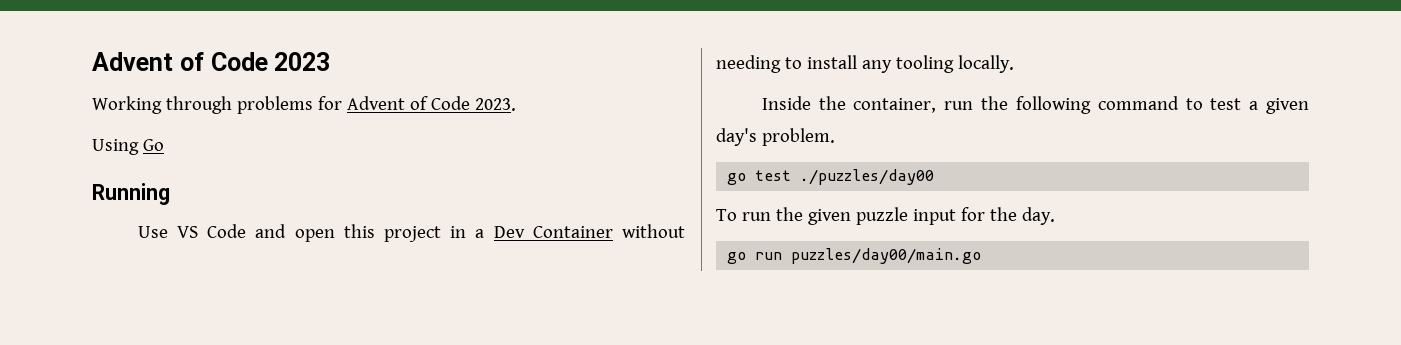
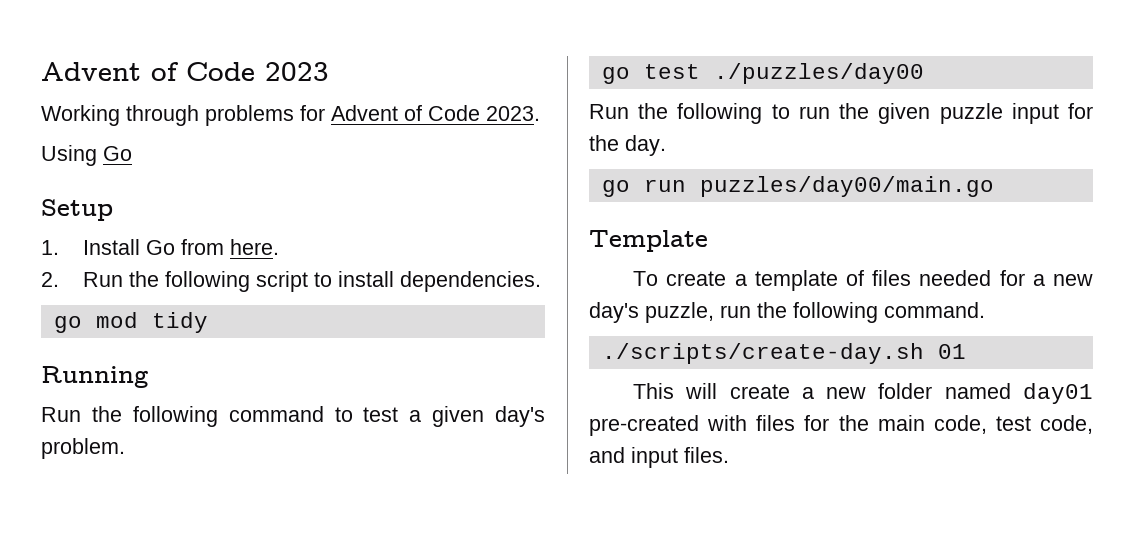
+ Setup
+ 1. Install Go from here.
+ 2. Run the following script to install dependencies.
+ go mod tidy
  Running
- Use VS Code and open this project in a Dev Container without needing to install any tooling locally.
- Inside the container, run the following command to test a given day's problem.
+ Run the following command to test a given day's problem.
- To run the given puzzle input for the day.
+ Run the following to run the given puzzle input for the day.
+ Template
+ To create a template of files needed for a new day's puzzle, run the following command.
+ ./scripts/create-day.sh 01
+ This will create a new folder named day01 pre-created with files for the main code, test code, and input files.

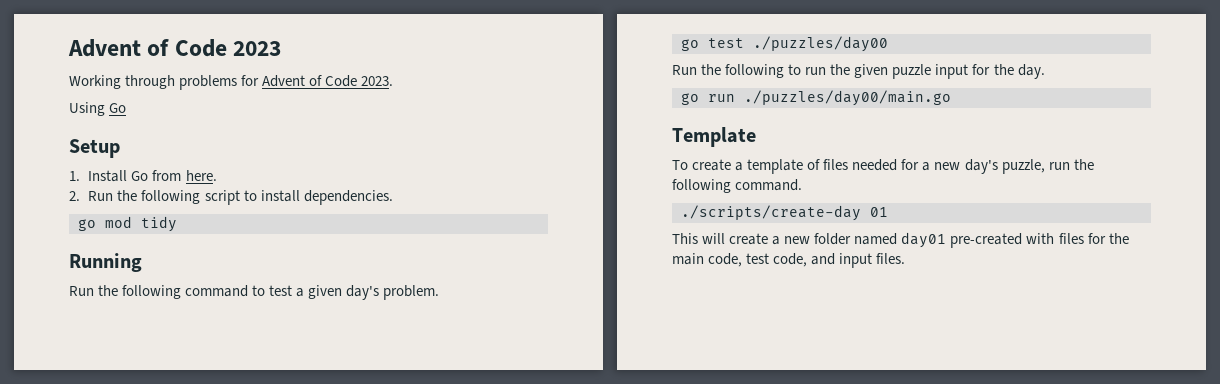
- go run puzzles/day00/main.go
+ go run ./puzzles/day00/main.go
- ./scripts/create-day.sh 01
+ ./scripts/create-day 01

